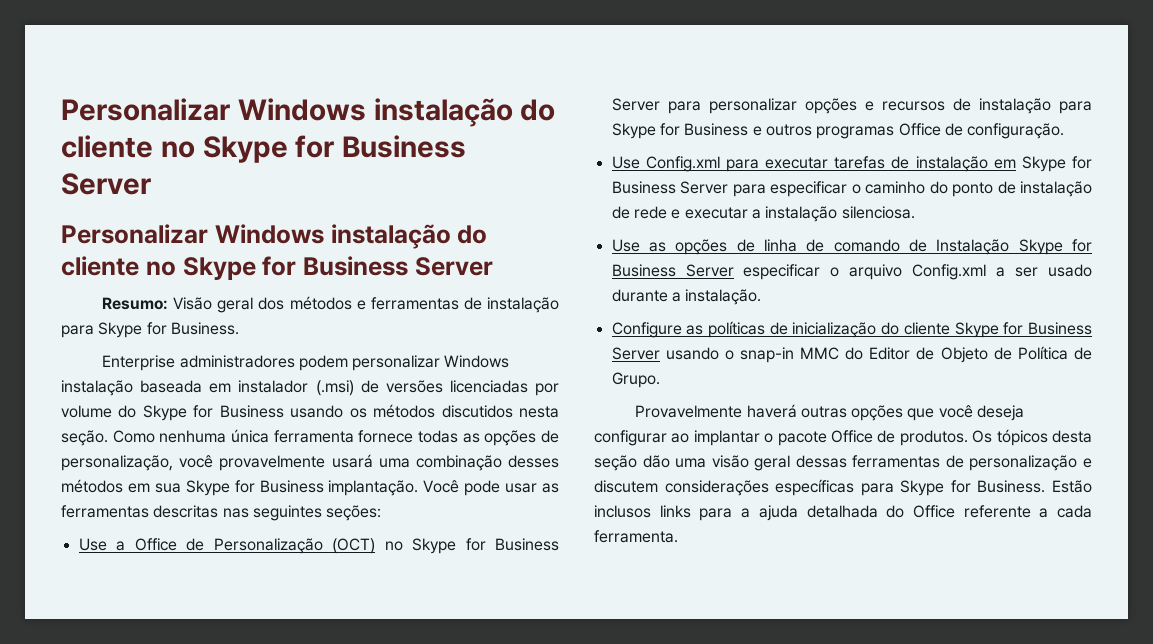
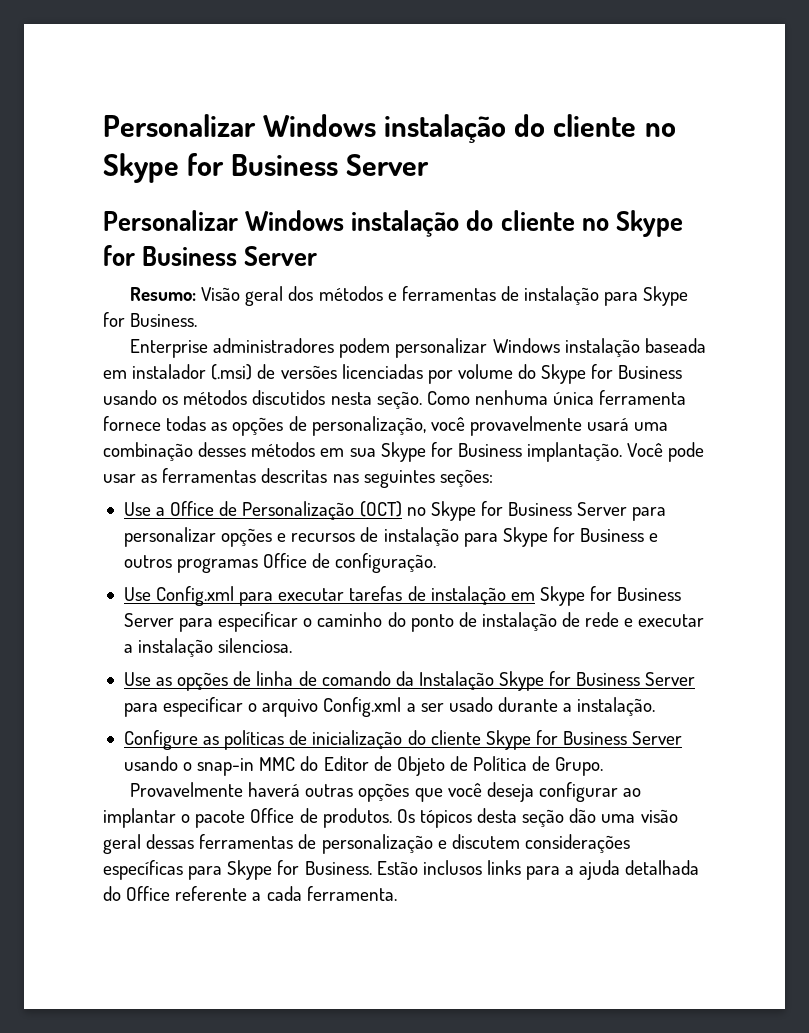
- Use as opções de linha de comando de Instalação Skype for Business Server especificar o arquivo Config.xml a ser usado durante a instalação.
+ Use as opções de linha de comando da Instalação Skype for Business Server para especificar o arquivo Config.xml a ser usado durante a instalação.

